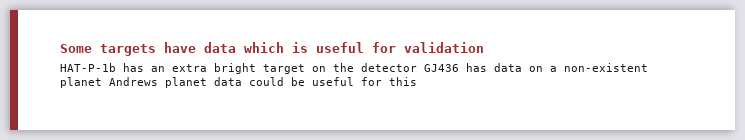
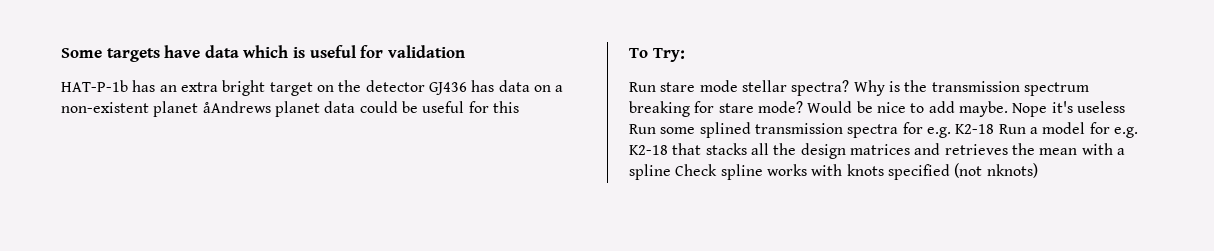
- HAT-P-1b has an extra bright target on the detector GJ436 has data on a non-existent planet Andrews planet data could be useful for this
+ HAT-P-1b has an extra bright target on the detector GJ436 has data on a non-existent planet åAndrews planet data could be useful for this
+ To Try:
+ Run stare mode stellar spectra? Why is the transmission spectrum breaking for stare mode? Would be nice to add maybe. Nope it's useless Run some splined transmission spectra for e.g. K2-18 Run a model for e.g. K2-18 that stacks all the design matrices and retrieves the mean with a spline Check spline works with knots specified (not nknots)

